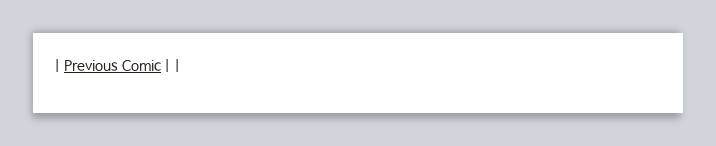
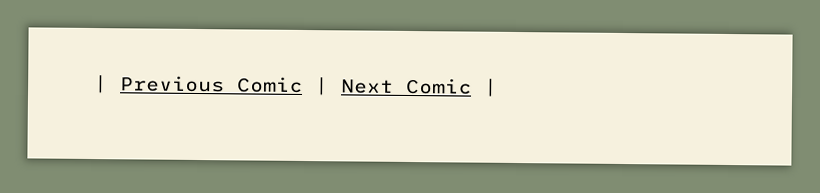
- | Previous Comic | |
+ | Previous Comic | Next Comic |

